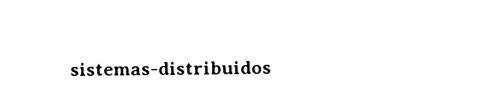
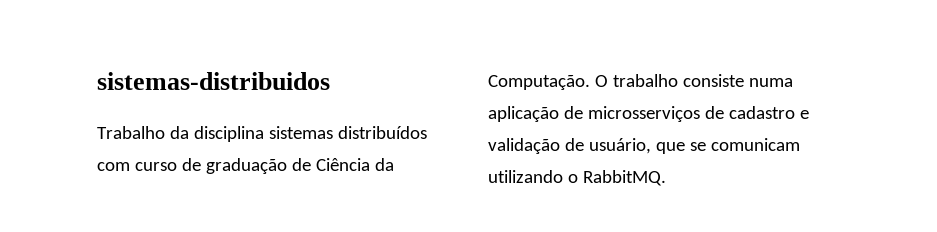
+ Trabalho da disciplina sistemas distribuídos com curso de graduação de Ciência da Computação. O trabalho consiste numa aplicação de microsserviços de cadastro e validação de usuário, que se comunicam utilizando o RabbitMQ.

